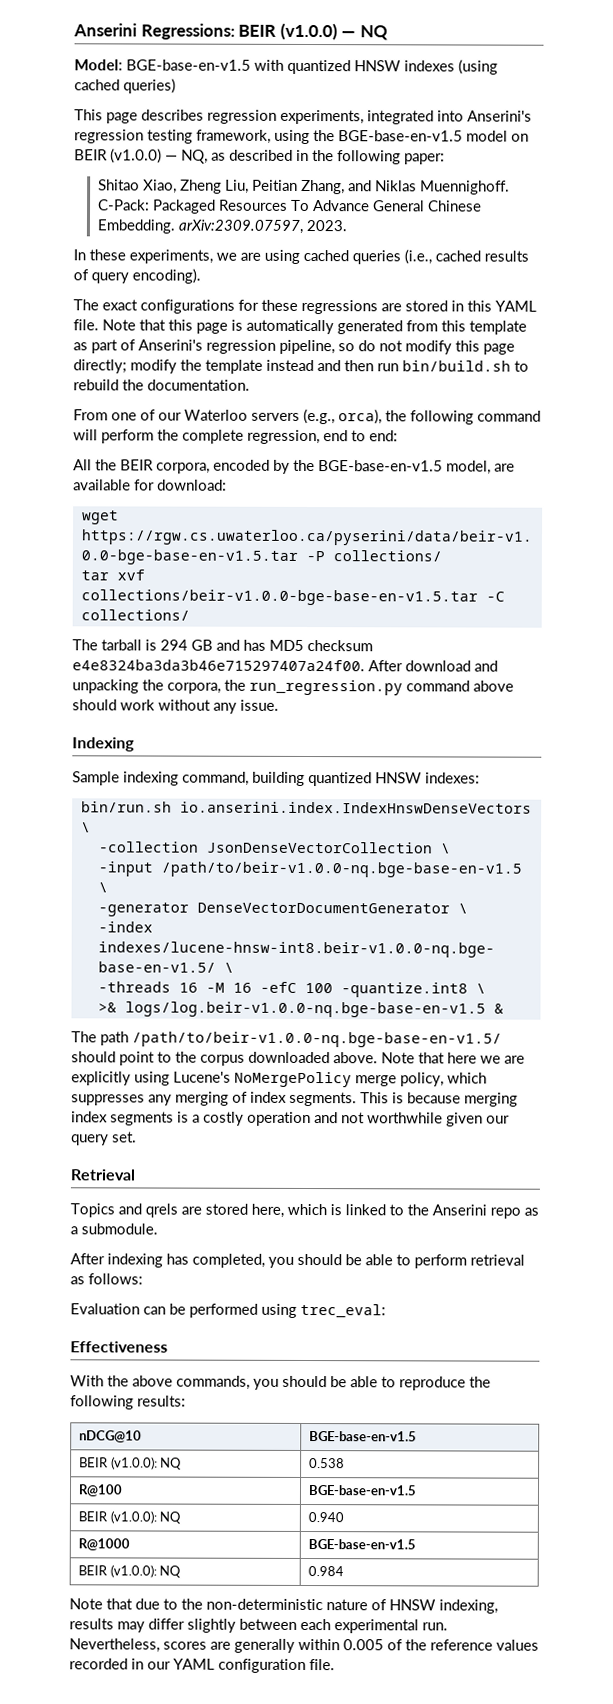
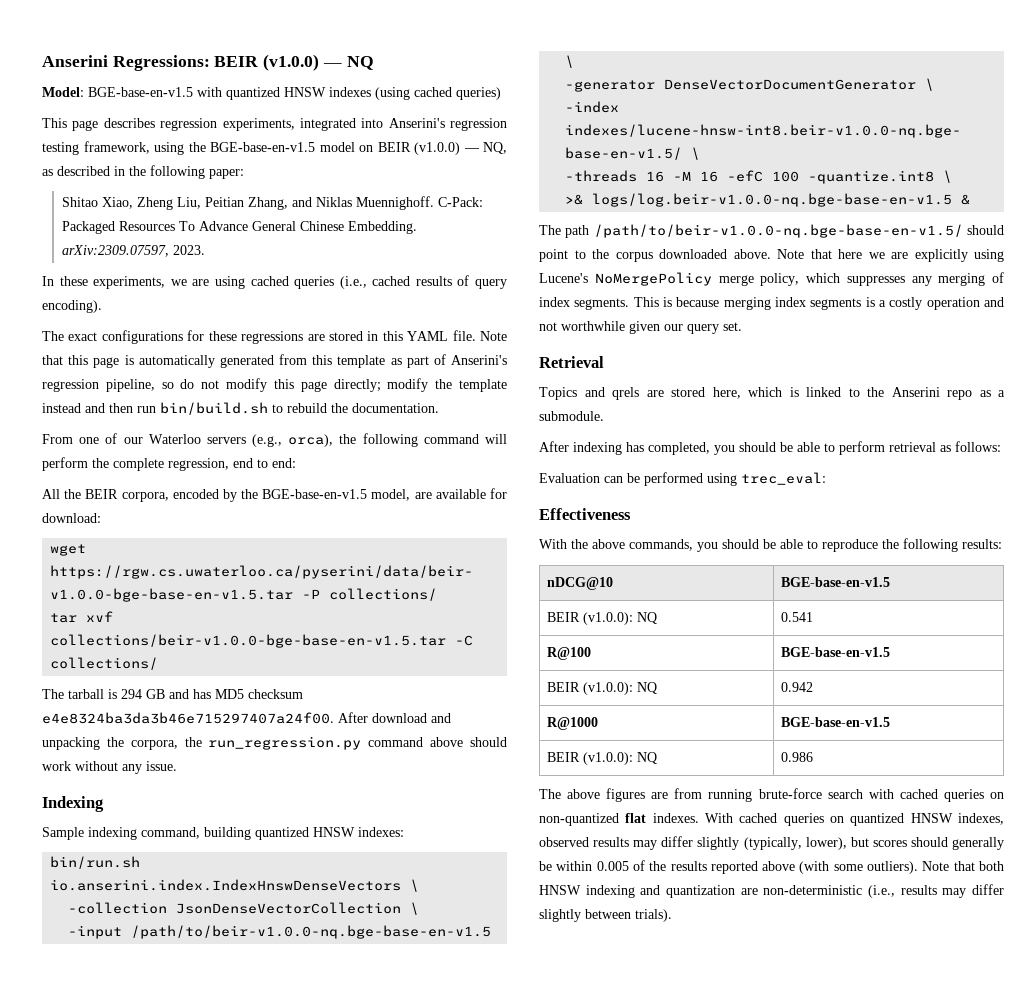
- BEIR (v1.0.0): NQ | 0.538
+ BEIR (v1.0.0): NQ | 0.541
- BEIR (v1.0.0): NQ | 0.940
+ BEIR (v1.0.0): NQ | 0.942
- BEIR (v1.0.0): NQ | 0.984
- Note that due to the non-deterministic nature of HNSW indexing, results may differ slightly between each experimental run. Nevertheless, scores are generally within 0.005 of the reference values recorded in our YAML configuration file.
+ BEIR (v1.0.0): NQ | 0.986
+ The above figures are from running brute-force search with cached queries on non-quantized flat indexes. With cached queries on quantized HNSW indexes, observed results may differ slightly (typically, lower), but scores should generally be within 0.005 of the results reported above (with some outliers). Note that both HNSW indexing and quantization are non-deterministic (i.e., results may differ slightly between trials).

